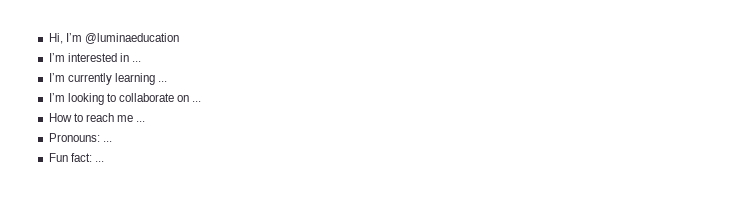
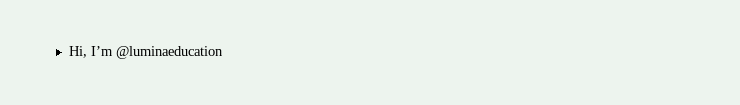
- I’m interested in ...
- I’m currently learning ...
- I’m looking to collaborate on ...
- How to reach me ...
- Pronouns: ...
- Fun fact: ...

